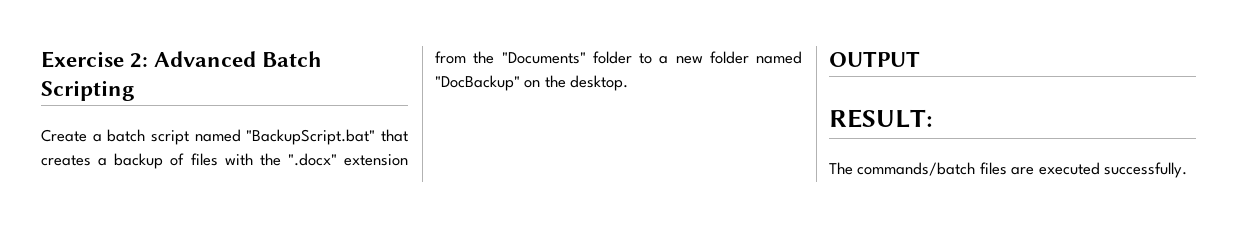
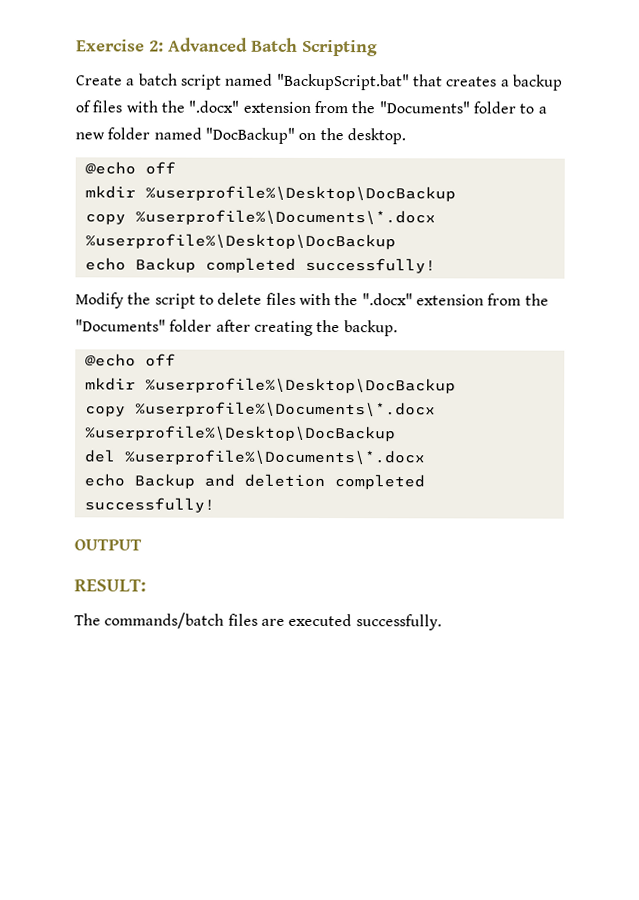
  Create a batch script named "BackupScript.bat" that creates a backup of files with the ".docx" extension from the "Documents" folder to a new folder named "DocBackup" on the desktop.
+ @echo off
+ mkdir %userprofile%\Desktop\DocBackup
+ copy %userprofile%\Documents\*.docx %userprofile%\Desktop\DocBackup
+ echo Backup completed successfully!
+ Modify the script to delete files with the ".docx" extension from the "Documents" folder after creating the backup.
+ @echo off
+ mkdir %userprofile%\Desktop\DocBackup
+ copy %userprofile%\Documents\*.docx %userprofile%\Desktop\DocBackup
+ del %userprofile%\Documents\*.docx
+ echo Backup and deletion completed successfully!

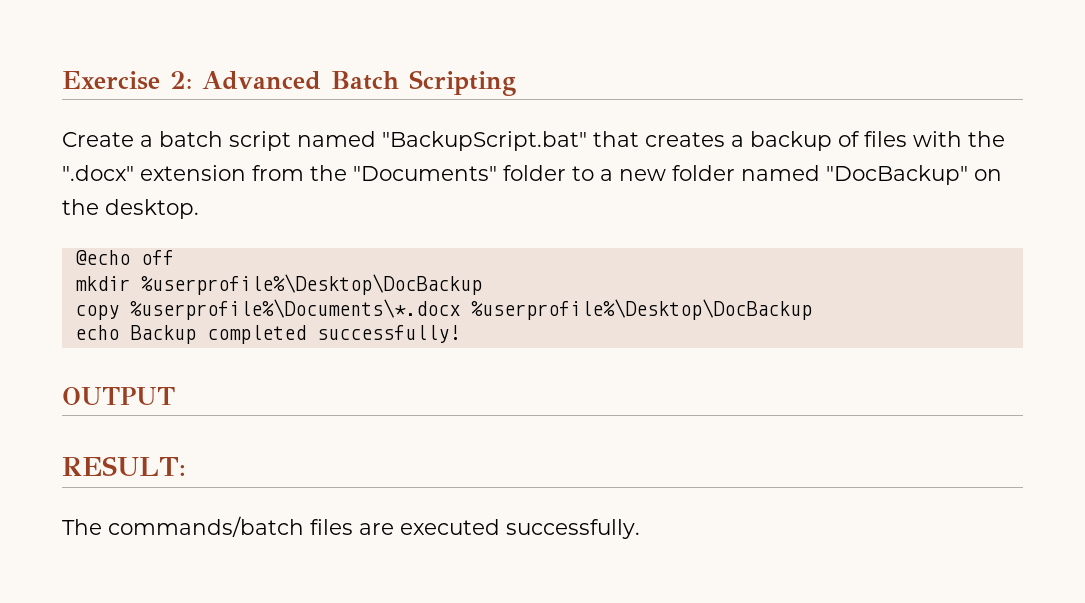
- Modify the script to delete files with the ".docx" extension from the "Documents" folder after creating the backup.
- @echo off
- mkdir %userprofile%\Desktop\DocBackup
- copy %userprofile%\Documents\*.docx %userprofile%\Desktop\DocBackup
- del %userprofile%\Documents\*.docx
- echo Backup and deletion completed successfully!

